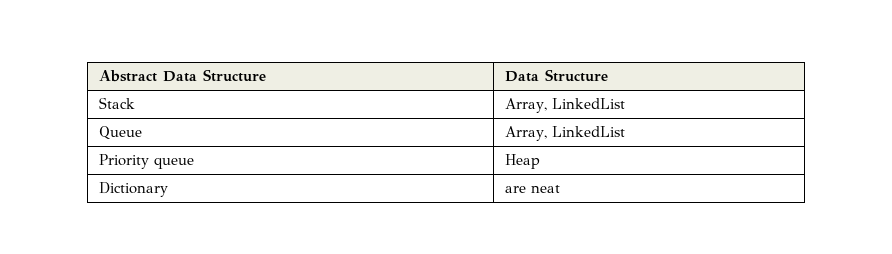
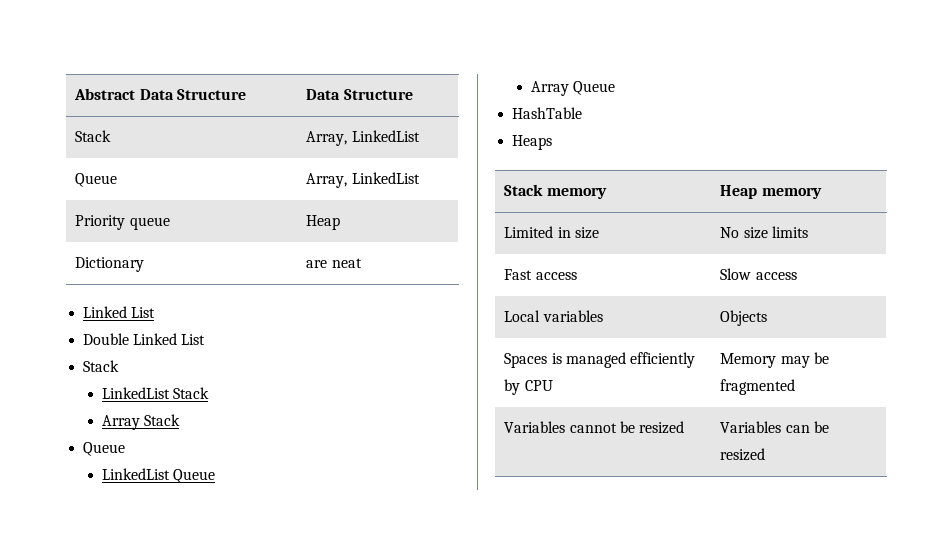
  Dictionary | are neat
+ Linked List
+ Double Linked List
+ Stack
+ LinkedList Stack
+ Array Stack
+ Queue
+ LinkedList Queue
+ Array Queue
+ HashTable
+ Heaps
+ Stack memory | Heap memory
+ Limited in size | No size limits
+ Fast access | Slow access
+ Local variables | Objects
+ Spaces is managed efficiently by CPU | Memory may be fragmented
+ Variables cannot be resized | Variables can be resized

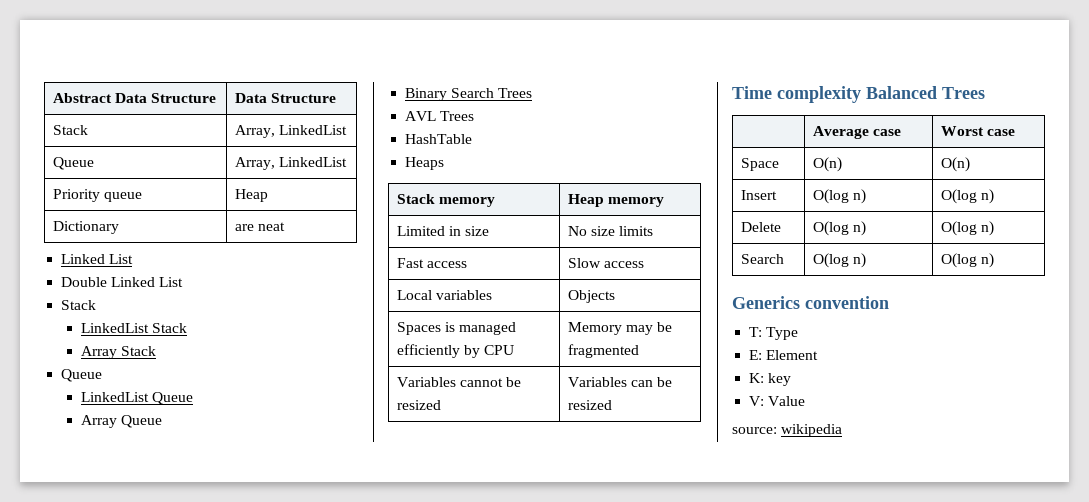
+ Binary Search Trees
+ AVL Trees
+ Time complexity Balanced Trees
+ | Average case | Worst case
+ Space | O(n) | O(n)
+ Insert | O(log n) | O(log n)
+ Delete | O(log n) | O(log n)
+ Search | O(log n) | O(log n)
+ Generics convention
+ T: Type
+ E: Element
+ K: key
+ V: Value
+ source: wikipedia

